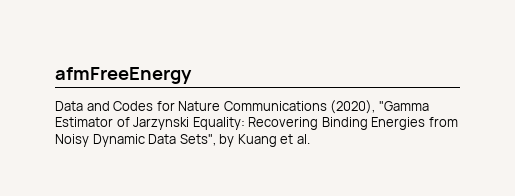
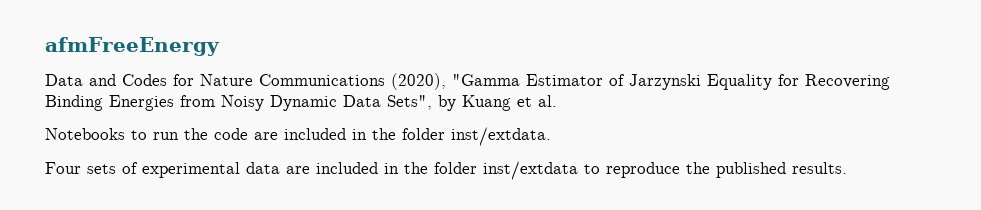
- Data and Codes for Nature Communications (2020), "Gamma Estimator of Jarzynski Equality: Recovering Binding Energies from Noisy Dynamic Data Sets", by Kuang et al.
+ Data and Codes for Nature Communications (2020), "Gamma Estimator of Jarzynski Equality for Recovering Binding Energies from Noisy Dynamic Data Sets", by Kuang et al.
+ Notebooks to run the code are included in the folder inst/extdata.
+ Four sets of experimental data are included in the folder inst/extdata to reproduce the published results.

